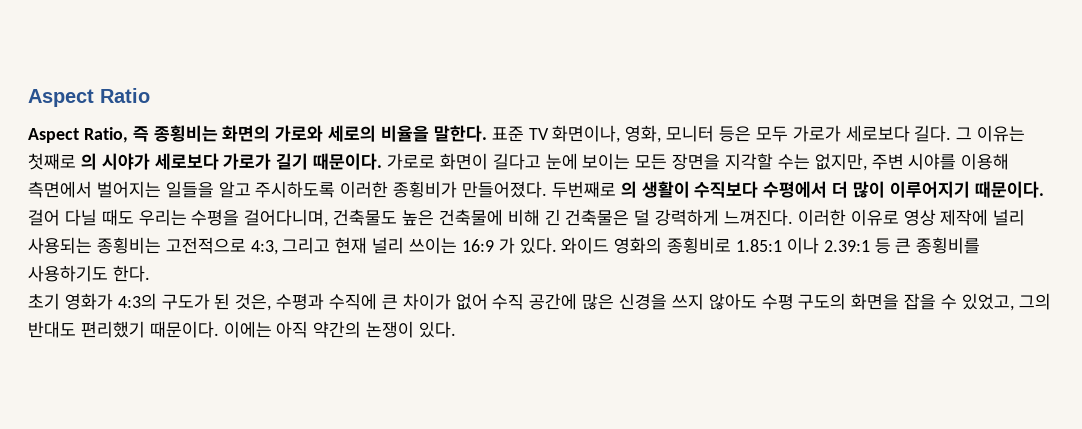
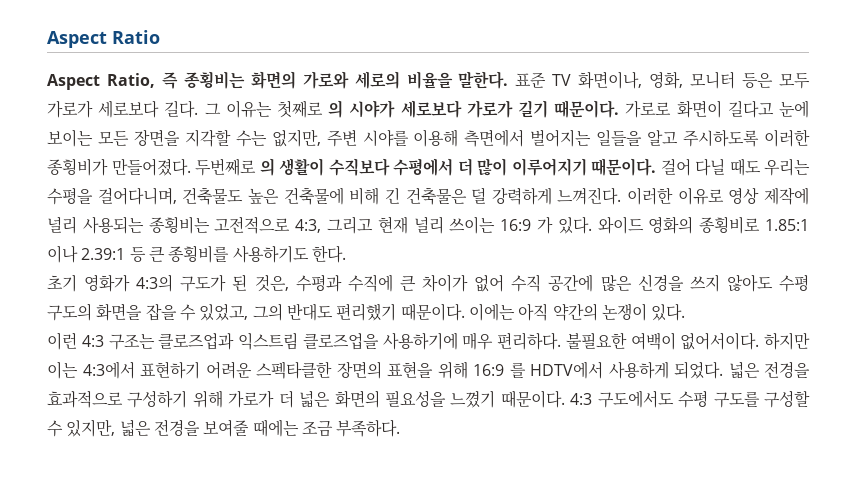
+ 이런 4:3 구조는 클로즈업과 익스트림 클로즈업을 사용하기에 매우 편리하다. 불필요한 여백이 없어서이다. 하지만 이는 4:3에서 표현하기 어려운 스펙타클한 장면의 표현을 위해 16:9 를 HDTV에서 사용하게 되었다. 넓은 전경을 효과적으로 구성하기 위해 가로가 더 넓은 화면의 필요성을 느꼈기 때문이다. 4:3 구도에서도 수평 구도를 구성할 수 있지만, 넓은 전경을 보여줄 때에는 조금 부족하다.

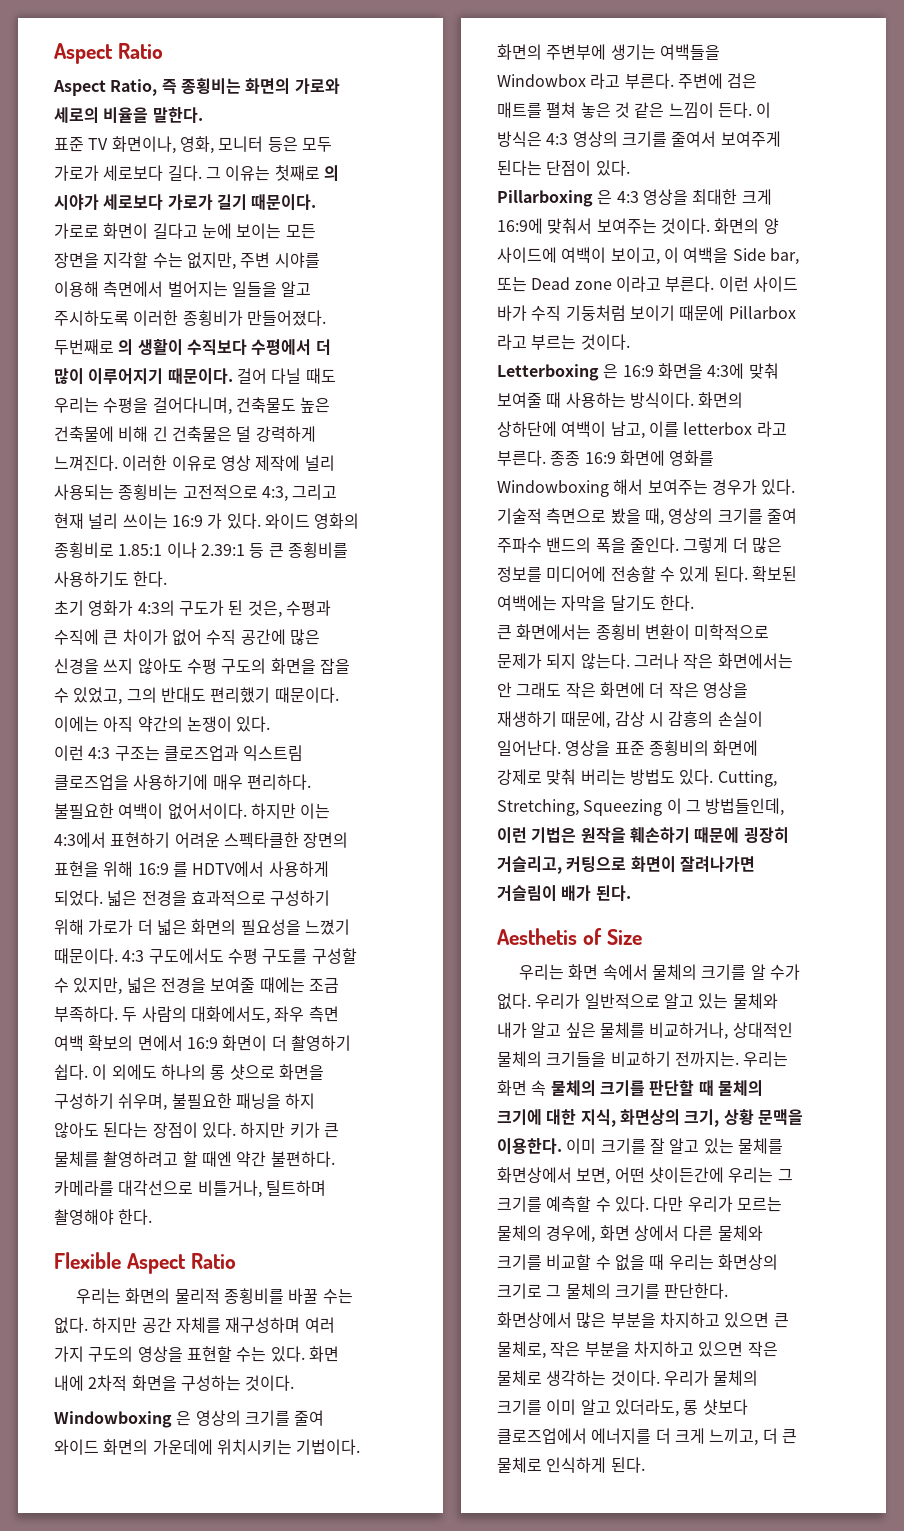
- Aspect Ratio, 즉 종횡비는 화면의 가로와 세로의 비율을 말한다. 표준 TV 화면이나, 영화, 모니터 등은 모두 가로가 세로보다 길다.
+ Aspect Ratio, 즉 종횡비는 화면의 가로와 세로의 비율을 말한다.
+ 표준 TV 화면이나, 영화, 모니터 등은 모두 가로가 세로보다 길다.
+ 두 사람의 대화에서도, 좌우 측면 여백 확보의 면에서 16:9 화면이 더 촬영하기 쉽다. 이 외에도 하나의 롱 샷으로 화면을 구성하기 쉬우며, 불필요한 패닝을 하지 않아도 된다는 장점이 있다. 하지만 키가 큰 물체를 촬영하려고 할 때엔 약간 불편하다. 카메라를 대각선으로 비틀거나, 틸트하며 촬영해야 한다.
+ Flexible Aspect Ratio
+ 우리는 화면의 물리적 종횡비를 바꿀 수는 없다. 하지만 공간 자체를 재구성하며 여러 가지 구도의 영상을 표현할 수는 있다. 화면 내에 2차적 화면을 구성하는 것이다.
+ Windowboxing 은 영상의 크기를 줄여 와이드 화면의 가운데에 위치시키는 기법이다. 화면의 주변부에 생기는 여백들을 Windowbox 라고 부른다. 주변에 검은 매트를 펼쳐 놓은 것 같은 느낌이 든다. 이 방식은 4:3 영상의 크기를 줄여서 보여주게 된다는 단점이 있다.
+ Pillarboxing 은 4:3 영상을 최대한 크게 16:9에 맞춰서 보여주는 것이다. 화면의 양 사이드에 여백이 보이고, 이 여백을 Side bar, 또는 Dead zone 이라고 부른다. 이런 사이드 바가 수직 기둥처럼 보이기 때문에 Pillarbox 라고 부르는 것이다.
+ Letterboxing 은 16:9 화면을 4:3에 맞춰 보여줄 때 사용하는 방식이다. 화면의 상하단에 여백이 남고, 이를 letterbox 라고 부른다. 종종 16:9 화면에 영화를 Windowboxing 해서 보여주는 경우가 있다. 기술적 측면으로 봤을 때, 영상의 크기를 줄여 주파수 밴드의 폭을 줄인다. 그렇게 더 많은 정보를 미디어에 전송할 수 있게 된다. 확보된 여백에는 자막을 달기도 한다.
+ 큰 화면에서는 종횡비 변환이 미학적으로 문제가 되지 않는다. 그러나 작은 화면에서는 안 그래도 작은 화면에 더 작은 영상을 재생하기 때문에, 감상 시 감흥의 손실이 일어난다. 영상을 표준 종횡비의 화면에 강제로 맞춰 버리는 방법도 있다. Cutting, Stretching, Squeezing 이 그 방법들인데, 이런 기법은 원작을 훼손하기 때문에 굉장히 거슬리고, 커팅으로 화면이 잘려나가면 거슬림이 배가 된다.
+ Aesthetis of Size
+ 우리는 화면 속에서 물체의 크기를 알 수가 없다. 우리가 일반적으로 알고 있는 물체와 내가 알고 싶은 물체를 비교하거나, 상대적인 물체의 크기들을 비교하기 전까지는. 우리는 화면 속 물체의 크기를 판단할 때 물체의 크기에 대한 지식, 화면상의 크기, 상황 문맥을 이용한다. 이미 크기를 잘 알고 있는 물체를 화면상에서 보면, 어떤 샷이든간에 우리는 그 크기를 예측할 수 있다. 다만 우리가 모르는 물체의 경우에, 화면 상에서 다른 물체와 크기를 비교할 수 없을 때 우리는 화면상의 크기로 그 물체의 크기를 판단한다. 화면상에서 많은 부분을 차지하고 있으면 큰 물체로, 작은 부분을 차지하고 있으면 작은 물체로 생각하는 것이다. 우리가 물체의 크기를 이미 알고 있더라도, 롱 샷보다 클로즈업에서 에너지를 더 크게 느끼고, 더 큰 물체로 인식하게 된다.

